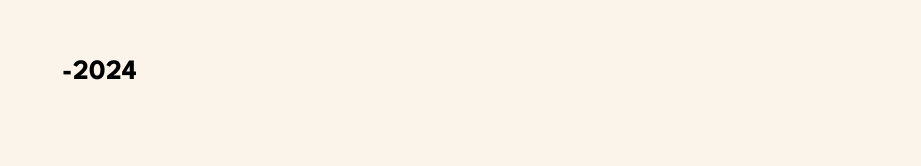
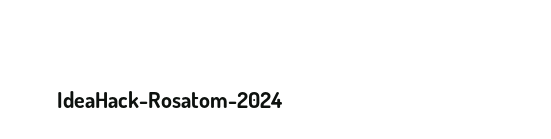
- -2024
+ IdeaHack-Rosatom-2024

